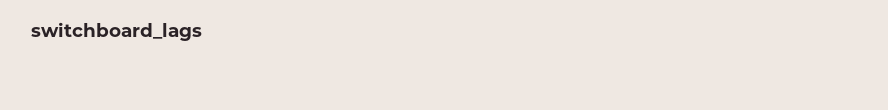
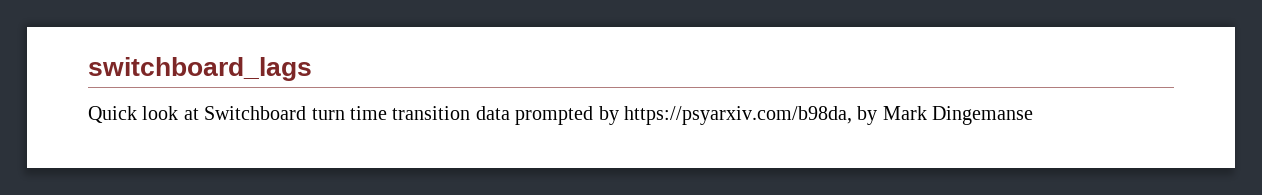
+ Quick look at Switchboard turn time transition data prompted by https://psyarxiv.com/b98da, by Mark Dingemanse

